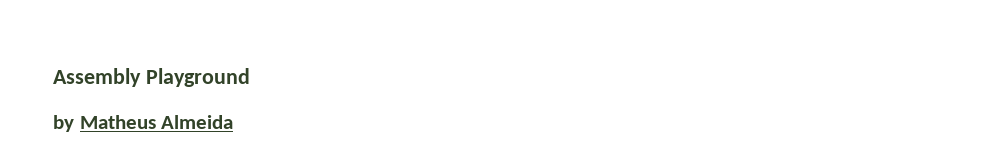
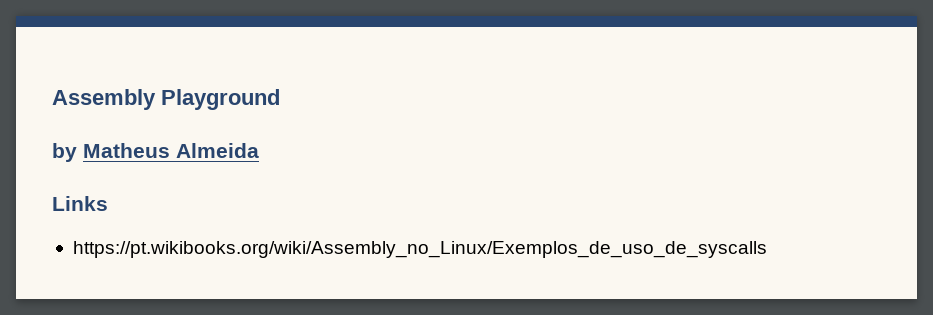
+ Links
+ https://pt.wikibooks.org/wiki/Assembly_no_Linux/Exemplos_de_uso_de_syscalls

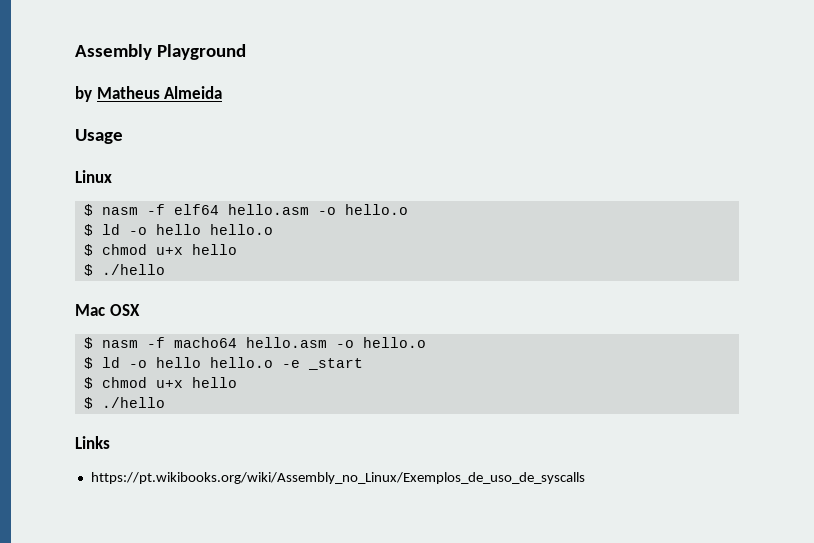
+ Usage
+ Linux
+ $ nasm -f elf64 hello.asm -o hello.o
+ $ ld -o hello hello.o
+ $ chmod u+x hello
+ $ ./hello
+ Mac OSX
+ $ nasm -f macho64 hello.asm -o hello.o
+ $ ld -o hello hello.o -e _start
+ $ chmod u+x hello
+ $ ./hello

